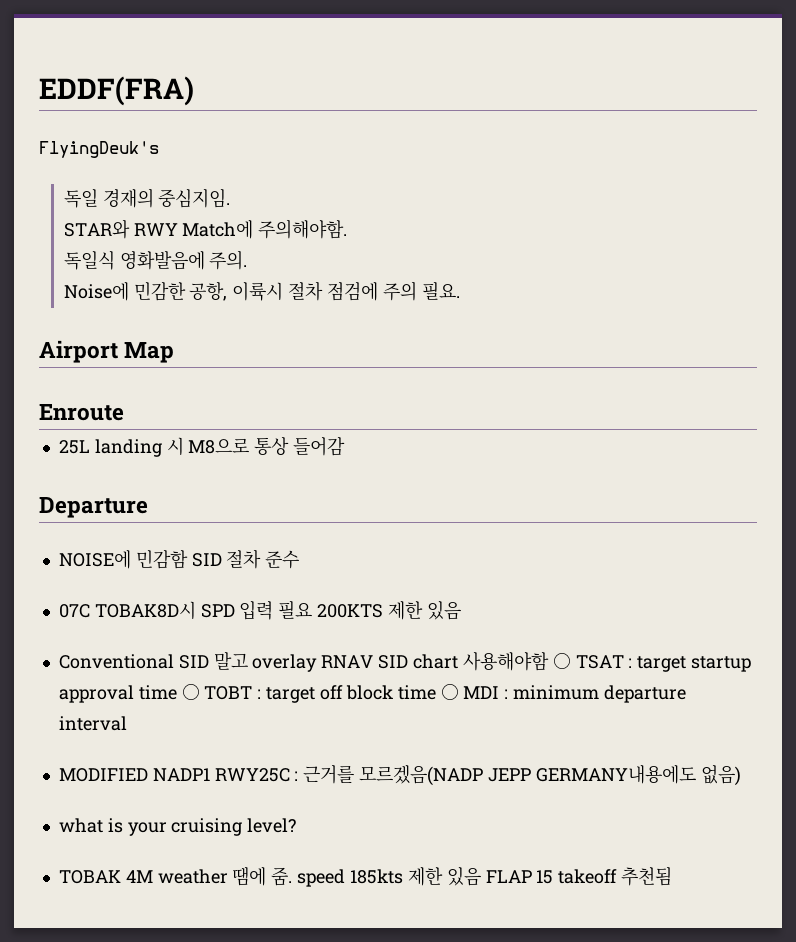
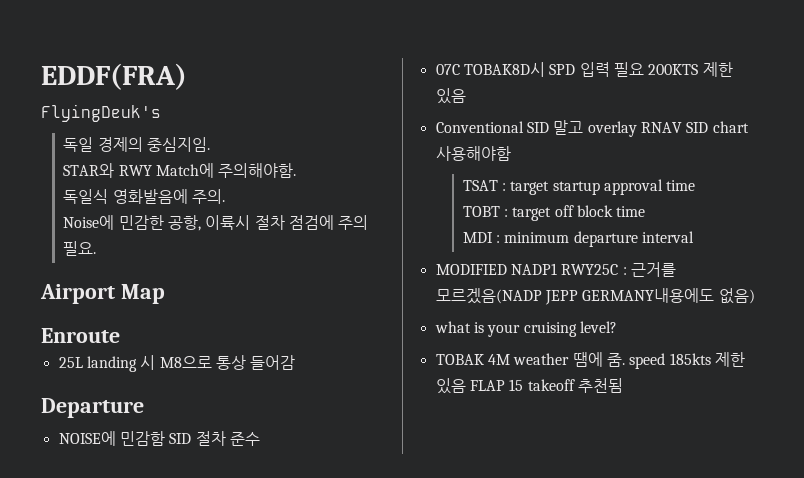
- 독일 경재의 중심지임.
+ 독일 경제의 중심지임.
- Conventional SID 말고 overlay RNAV SID chart 사용해야함 ○ TSAT : target startup approval time ○ TOBT : target off block time ○ MDI : minimum departure interval
+ Conventional SID 말고 overlay RNAV SID chart 사용해야함
+ TSAT : target startup approval time
+ TOBT : target off block time
+ MDI : minimum departure interval

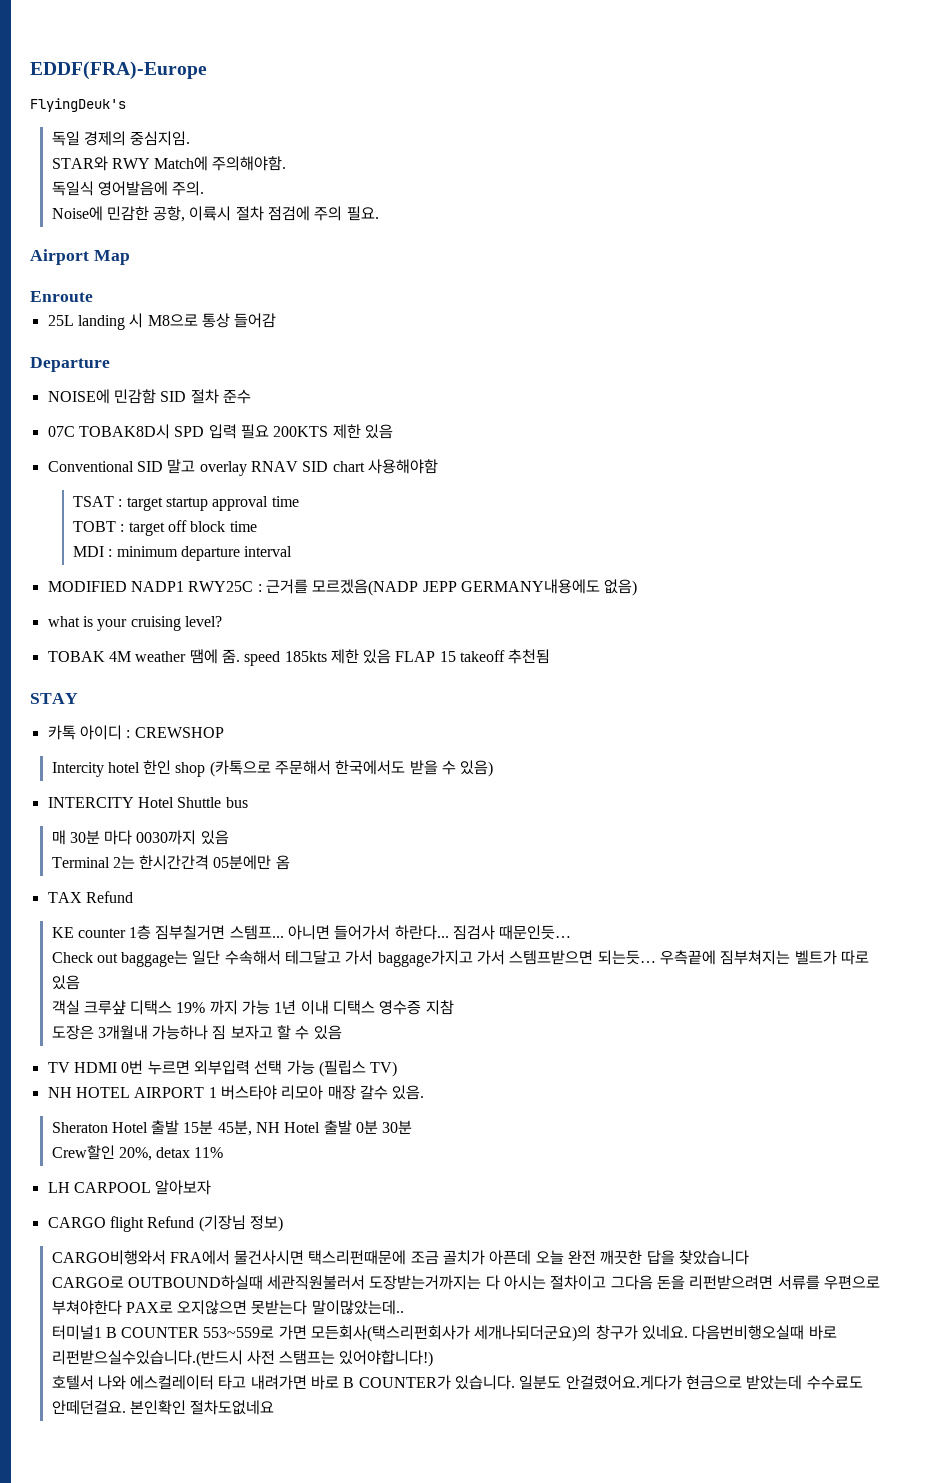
- EDDF(FRA)
+ EDDF(FRA)-Europe
- 독일식 영화발음에 주의.
+ 독일식 영어발음에 주의.
+ STAY
+ 카톡 아이디 : CREWSHOP
+ Intercity hotel 한인 shop (카톡으로 주문해서 한국에서도 받을 수 있음)
+ INTERCITY Hotel Shuttle bus
+ 매 30분 마다 0030까지 있음
+ Terminal 2는 한시간간격 05분에만 옴
+ TAX Refund
+ KE counter 1층 짐부칠거면 스템프... 아니면 들어가서 하란다... 짐검사 때문인듯…
+ Check out baggage는 일단 수속해서 테그달고 가서 baggage가지고 가서 스템프받으면 되는듯… 우측끝에 짐부쳐지는 벨트가 따로 있음
+ 객실 크루샾 디택스 19% 까지 가능 1년 이내 디택스 영수증 지참
+ 도장은 3개월내 가능하나 짐 보자고 할 수 있음
+ TV HDMI 0번 누르면 외부입력 선택 가능 (필립스 TV)
+ NH HOTEL AIRPORT 1 버스타야 리모아 매장 갈수 있음.
+ Sheraton Hotel 출발 15분 45분, NH Hotel 출발 0분 30분
+ Crew할인 20%, detax 11%
+ LH CARPOOL 알아보자
+ CARGO flight Refund (기장님 정보)
+ CARGO비행와서 FRA에서 물건사시면 택스리펀때문에 조금 골치가 아픈데 오늘 완전 깨끗한 답을 찾았습니다
+ CARGO로 OUTBOUND하실때 세관직원불러서 도장받는거까지는 다 아시는 절차이고 그다음 돈을 리펀받으려면 서류를 우편으로 부쳐야한다 PAX로 오지않으면 못받는다 말이많았는데..
+ 터미널1 B COUNTER 553~559로 가면 모든회사(택스리펀회사가 세개나되더군요)의 창구가 있네요. 다음번비행오실때 바로 리펀받으실수있습니다.(반드시 사전 스탬프는 있어야합니다!)
+ 호텔서 나와 에스컬레이터 타고 내려가면 바로 B COUNTER가 있습니다. 일분도 안걸렸어요.게다가 현금으로 받았는데 수수료도 안떼던걸요. 본인확인 절차도없네요

